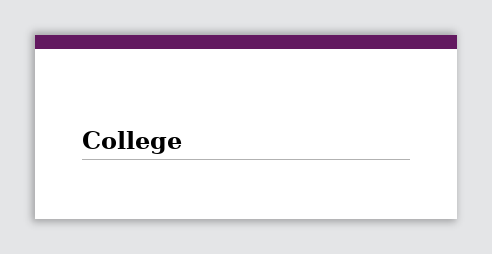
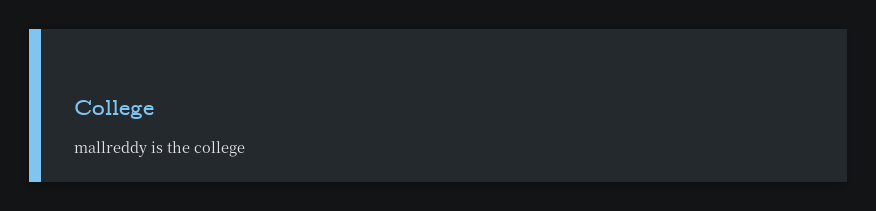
+ mallreddy is the college

